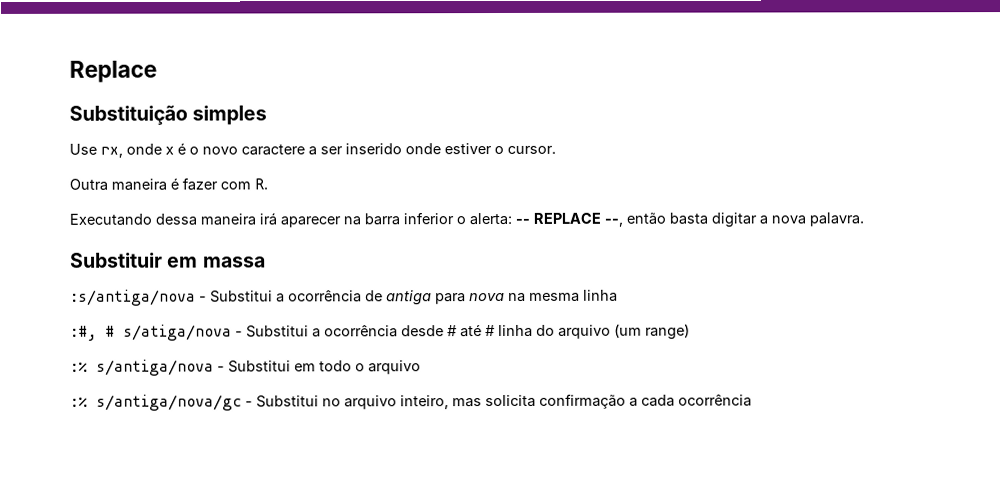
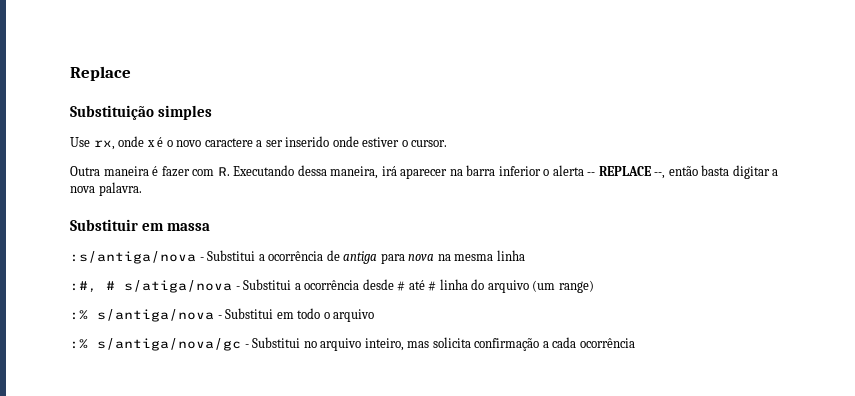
- Outra maneira é fazer com R.
- Executando dessa maneira irá aparecer na barra inferior o alerta: -- REPLACE --, então basta digitar a nova palavra.
+ Outra maneira é fazer com R. Executando dessa maneira, irá aparecer na barra inferior o alerta -- REPLACE --, então basta digitar a nova palavra.

